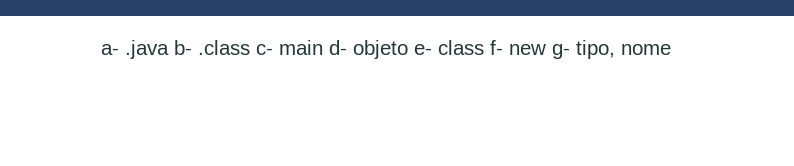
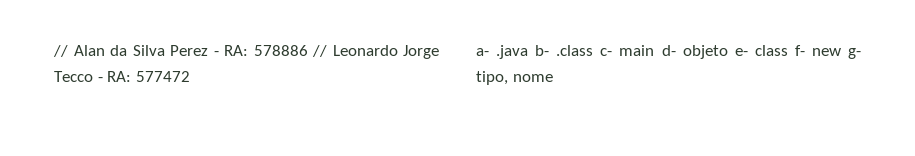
+ // Alan da Silva Perez - RA: 578886 // Leonardo Jorge Tecco - RA: 577472

